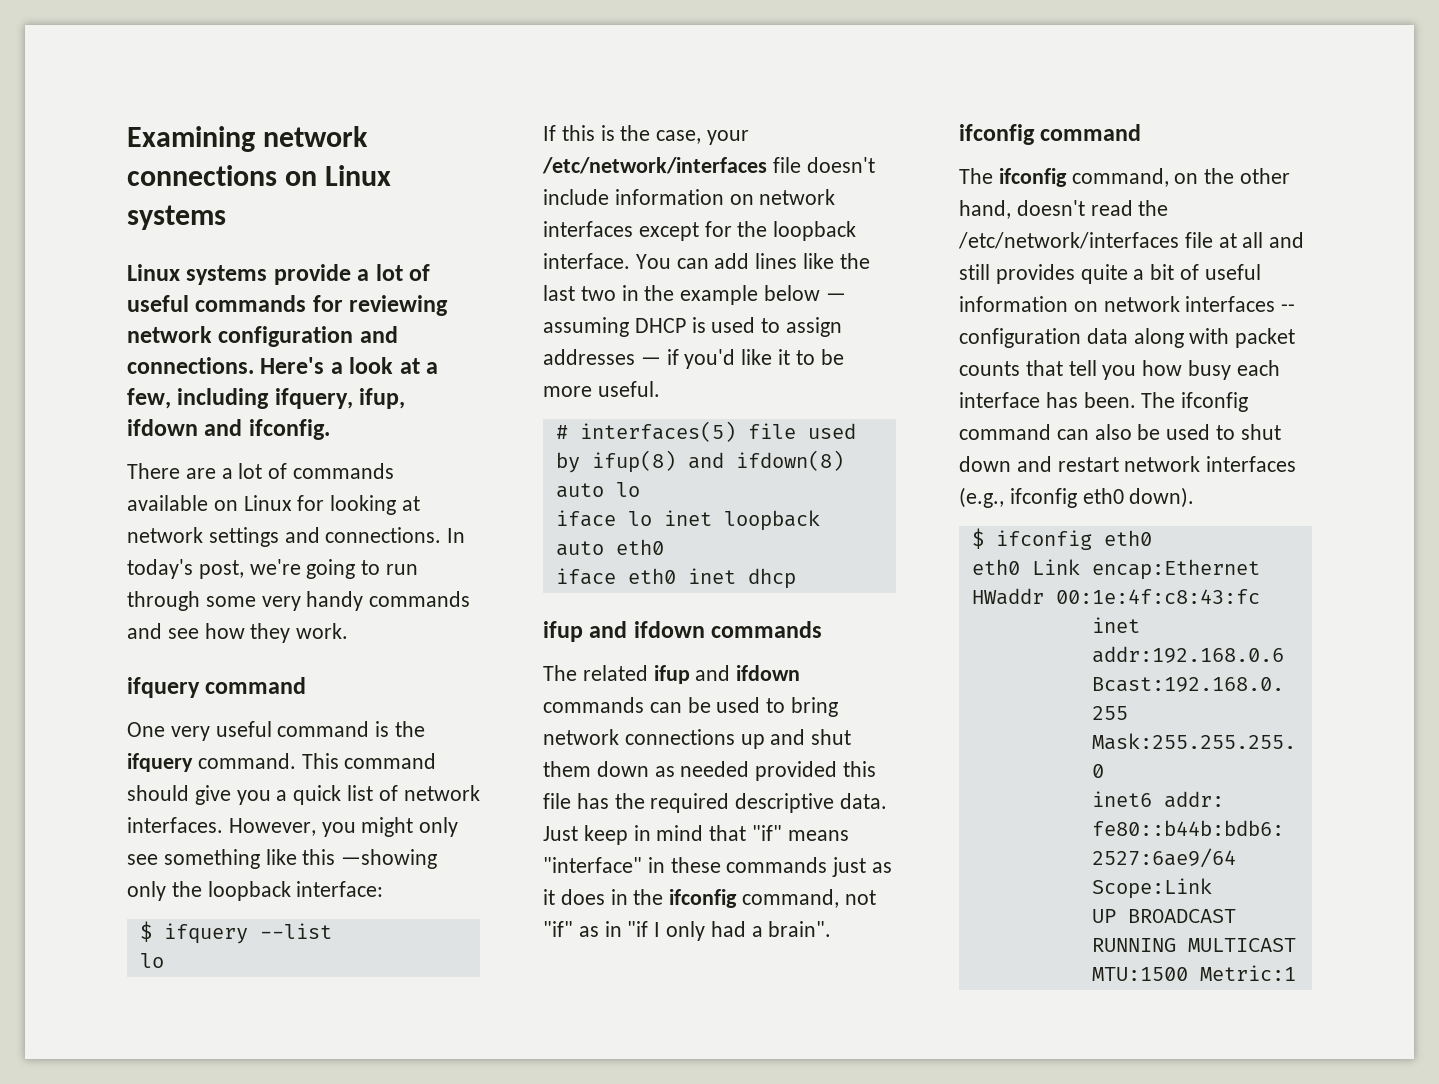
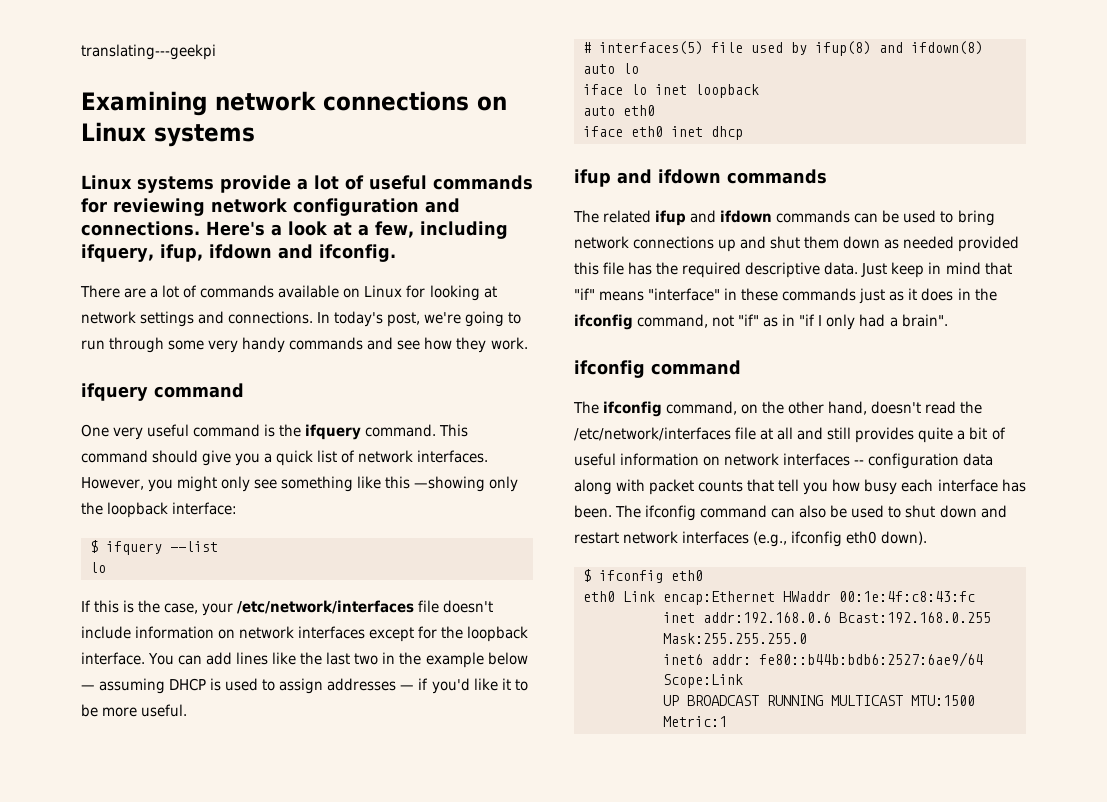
+ translating---geekpi

